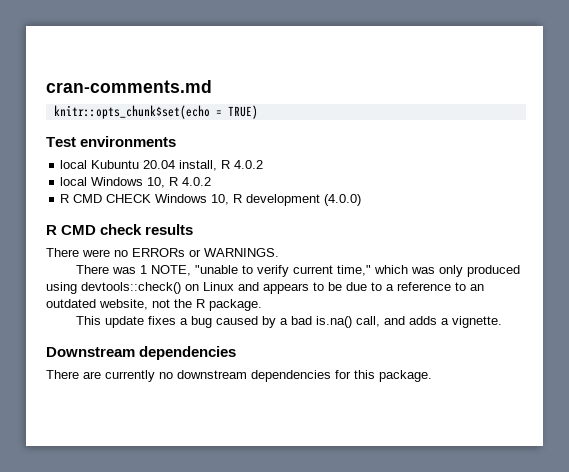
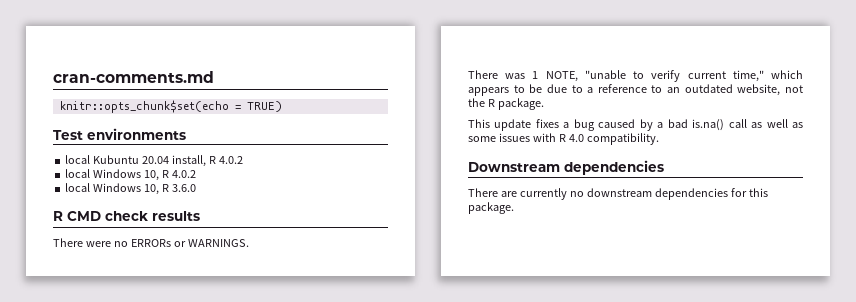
- R CMD CHECK Windows 10, R development (4.0.0)
+ local Windows 10, R 3.6.0
- There was 1 NOTE, "unable to verify current time," which was only produced using devtools::check() on Linux and appears to be due to a reference to an outdated website, not the R package.
+ There was 1 NOTE, "unable to verify current time," which appears to be due to a reference to an outdated website, not the R package.
- This update fixes a bug caused by a bad is.na() call, and adds a vignette.
+ This update fixes a bug caused by a bad is.na() call as well as some issues with R 4.0 compatibility.

